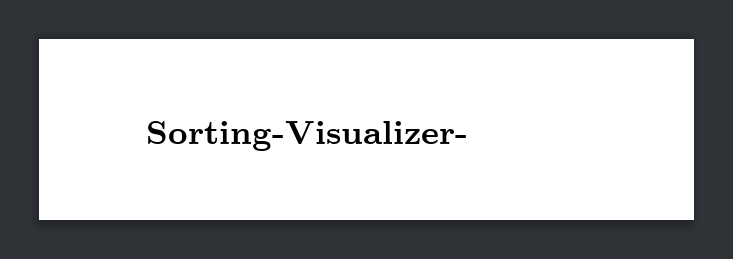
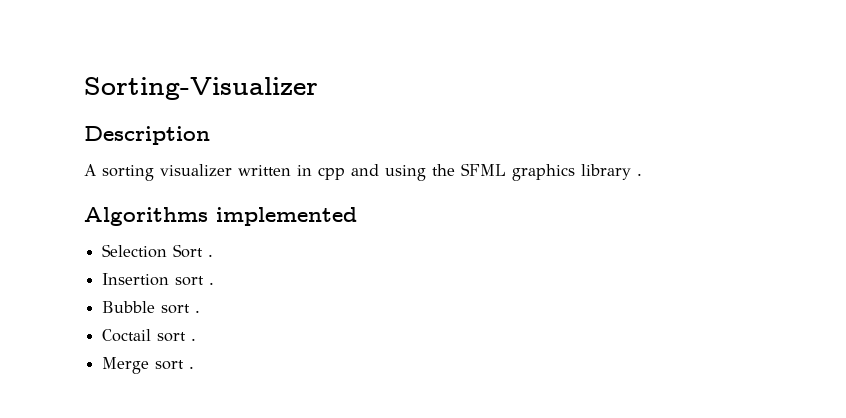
- Sorting-Visualizer-
+ Sorting-Visualizer
+ Description
+ A sorting visualizer written in cpp and using the SFML graphics library .
+ Algorithms implemented
+ Selection Sort .
+ Insertion sort .
+ Bubble sort .
+ Coctail sort .
+ Merge sort .

